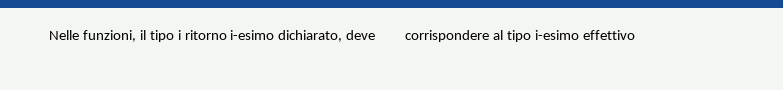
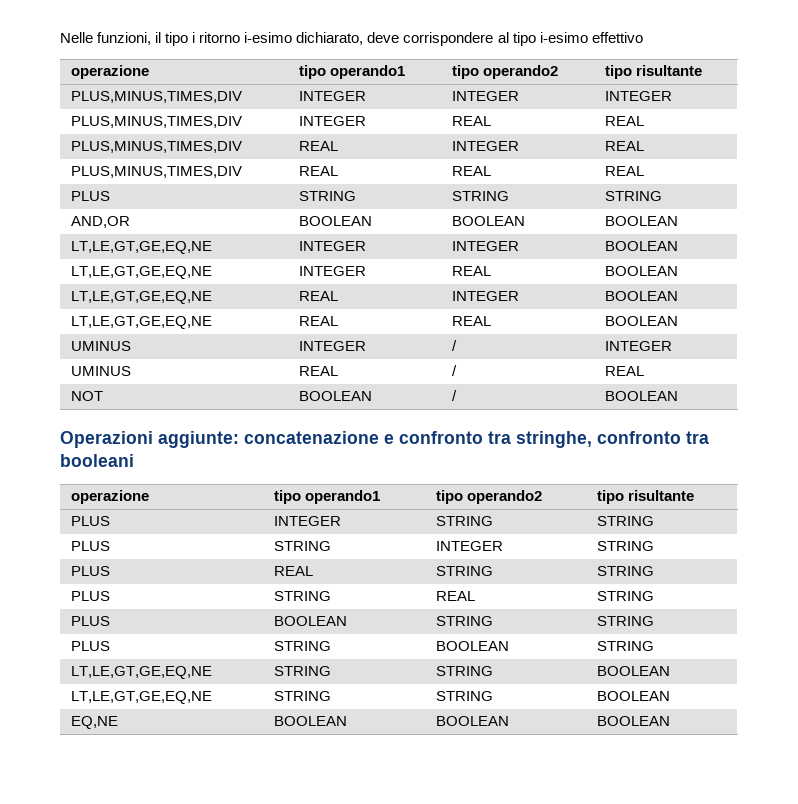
  Nelle funzioni, il tipo i ritorno i-esimo dichiarato, deve corrispondere al tipo i-esimo effettivo
+ operazione | tipo operando1 | tipo operando2 | tipo risultante
+ PLUS,MINUS,TIMES,DIV | INTEGER | INTEGER | INTEGER
+ PLUS,MINUS,TIMES,DIV | INTEGER | REAL | REAL
+ PLUS,MINUS,TIMES,DIV | REAL | INTEGER | REAL
+ PLUS,MINUS,TIMES,DIV | REAL | REAL | REAL
+ PLUS | STRING | STRING | STRING
+ AND,OR | BOOLEAN | BOOLEAN | BOOLEAN
+ LT,LE,GT,GE,EQ,NE | INTEGER | INTEGER | BOOLEAN
+ LT,LE,GT,GE,EQ,NE | INTEGER | REAL | BOOLEAN
+ LT,LE,GT,GE,EQ,NE | REAL | INTEGER | BOOLEAN
+ LT,LE,GT,GE,EQ,NE | REAL | REAL | BOOLEAN
+ UMINUS | INTEGER | / | INTEGER
+ UMINUS | REAL | / | REAL
+ NOT | BOOLEAN | / | BOOLEAN
+ Operazioni aggiunte: concatenazione e confronto tra stringhe, confronto tra booleani
+ operazione | tipo operando1 | tipo operando2 | tipo risultante
+ PLUS | INTEGER | STRING | STRING
+ PLUS | STRING | INTEGER | STRING
+ PLUS | REAL | STRING | STRING
+ PLUS | STRING | REAL | STRING
+ PLUS | BOOLEAN | STRING | STRING
+ PLUS | STRING | BOOLEAN | STRING
+ LT,LE,GT,GE,EQ,NE | STRING | STRING | BOOLEAN
+ LT,LE,GT,GE,EQ,NE | STRING | STRING | BOOLEAN
+ EQ,NE | BOOLEAN | BOOLEAN | BOOLEAN

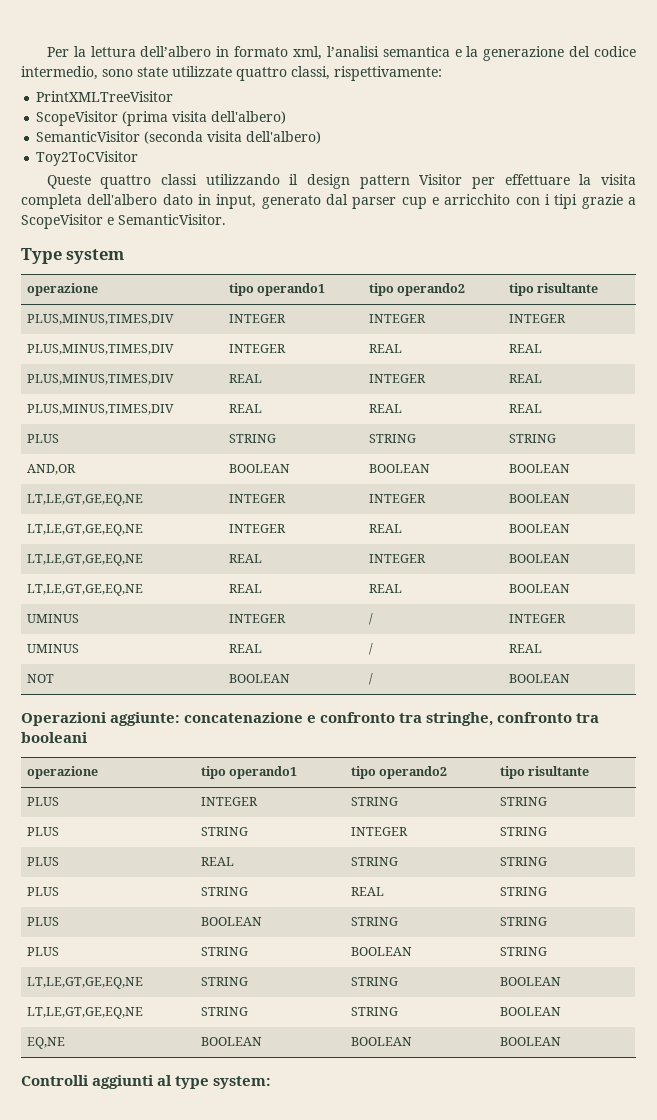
- Nelle funzioni, il tipo i ritorno i-esimo dichiarato, deve corrispondere al tipo i-esimo effettivo
+ Per la lettura dell’albero in formato xml, l’analisi semantica e la generazione del codice intermedio, sono state utilizzate quattro classi, rispettivamente:
+ PrintXMLTreeVisitor
+ ScopeVisitor (prima visita dell'albero)
+ SemanticVisitor (seconda visita dell'albero)
+ Toy2ToCVisitor
+ Queste quattro classi utilizzando il design pattern Visitor per effettuare la visita completa dell'albero dato in input, generato dal parser cup e arricchito con i tipi grazie a ScopeVisitor e SemanticVisitor.
+ Type system
+ Controlli aggiunti al type system:

